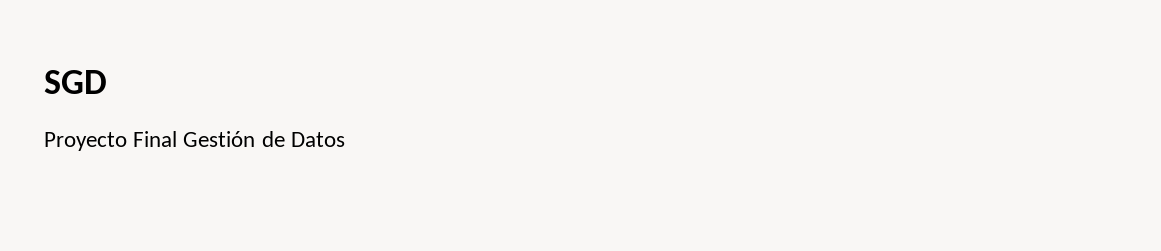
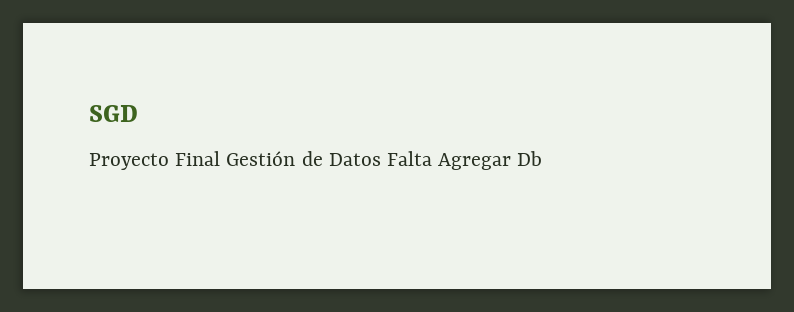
- Proyecto Final Gestión de Datos
+ Proyecto Final Gestión de Datos Falta Agregar Db

